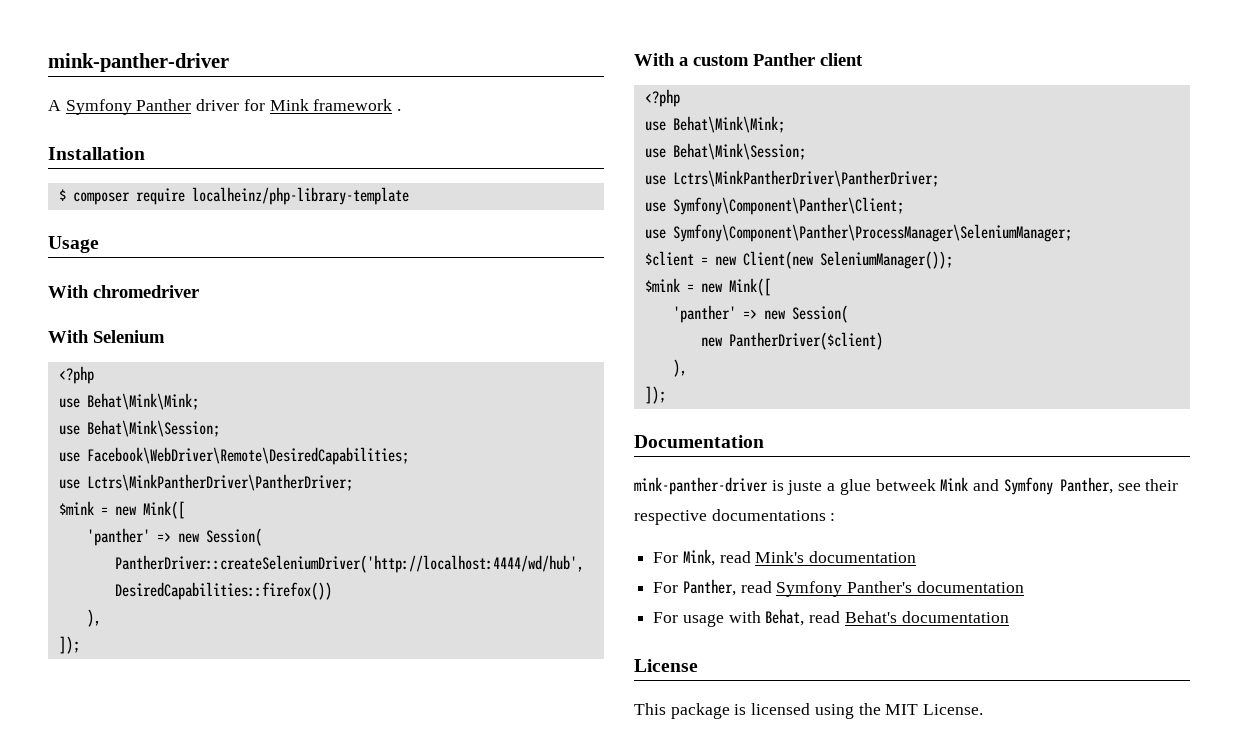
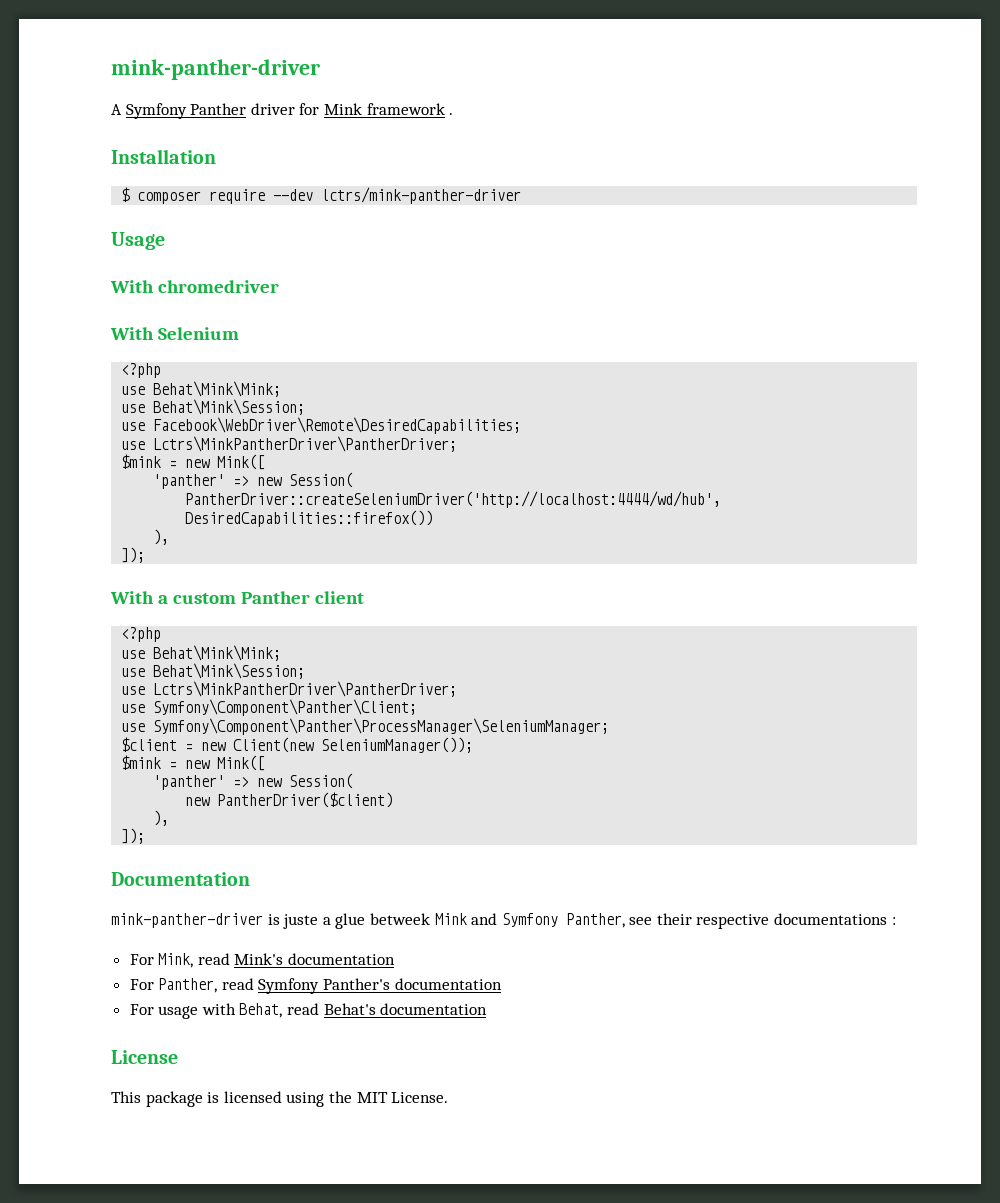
- $ composer require localheinz/php-library-template
+ $ composer require --dev lctrs/mink-panther-driver

